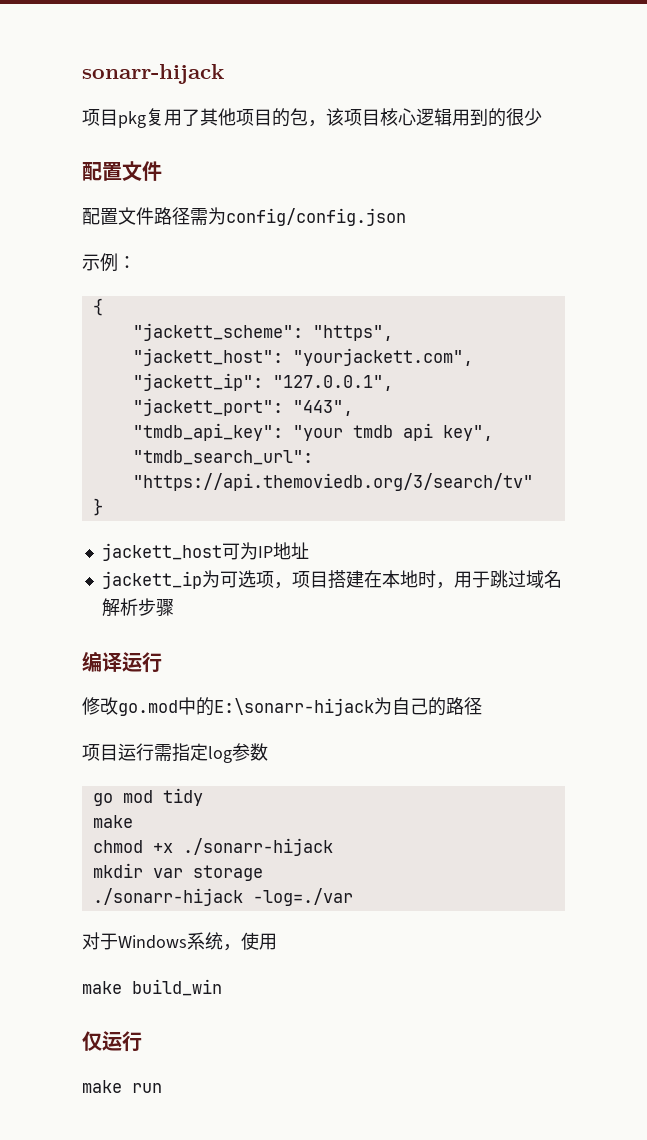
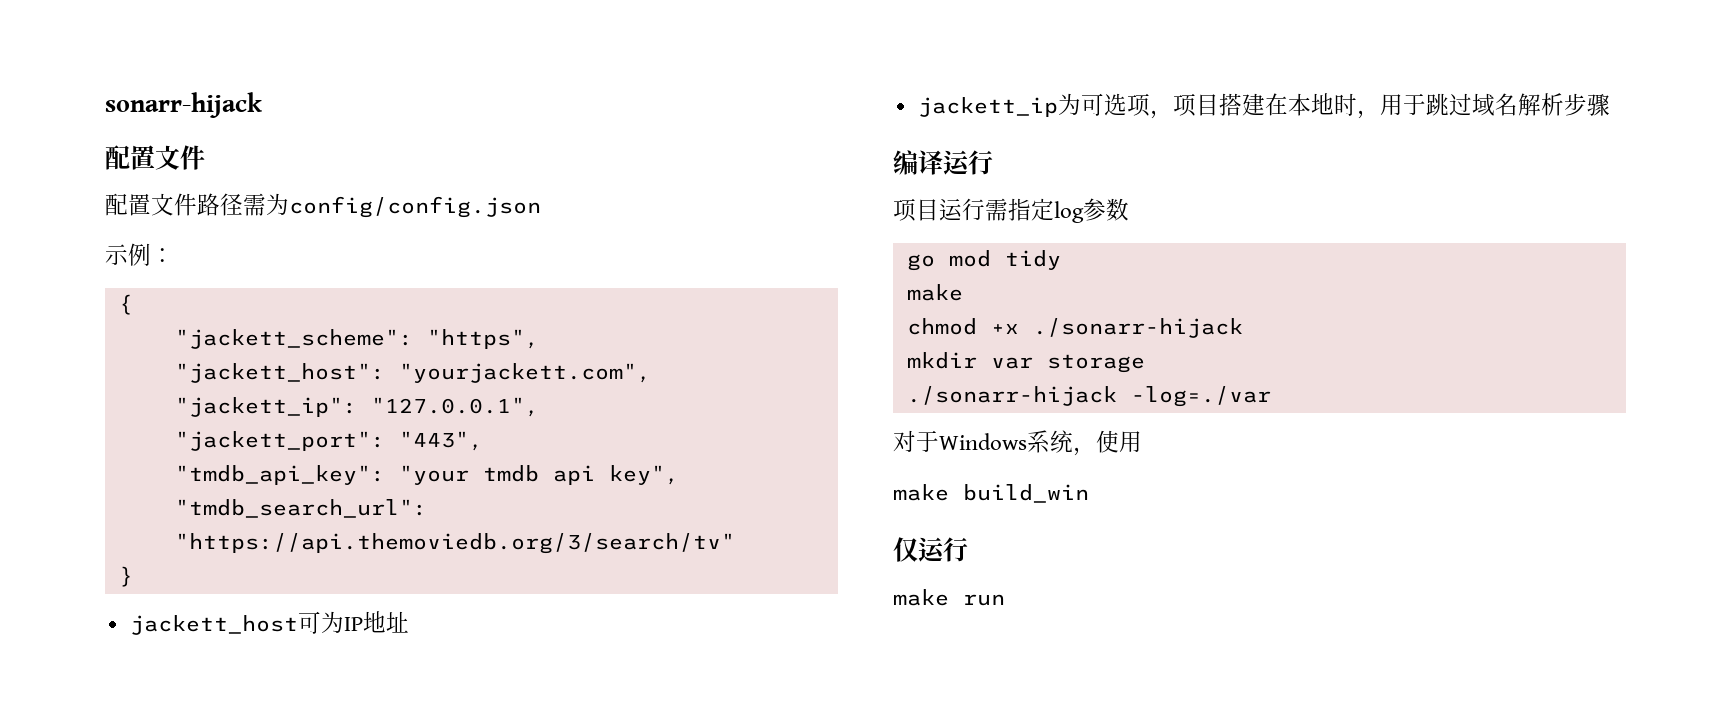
- 项目pkg复用了其他项目的包，该项目核心逻辑用到的很少
- 修改go.mod中的E:\sonarr-hijack为自己的路径

